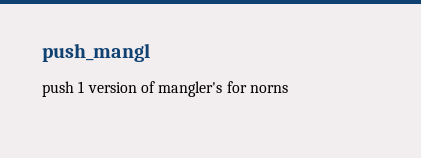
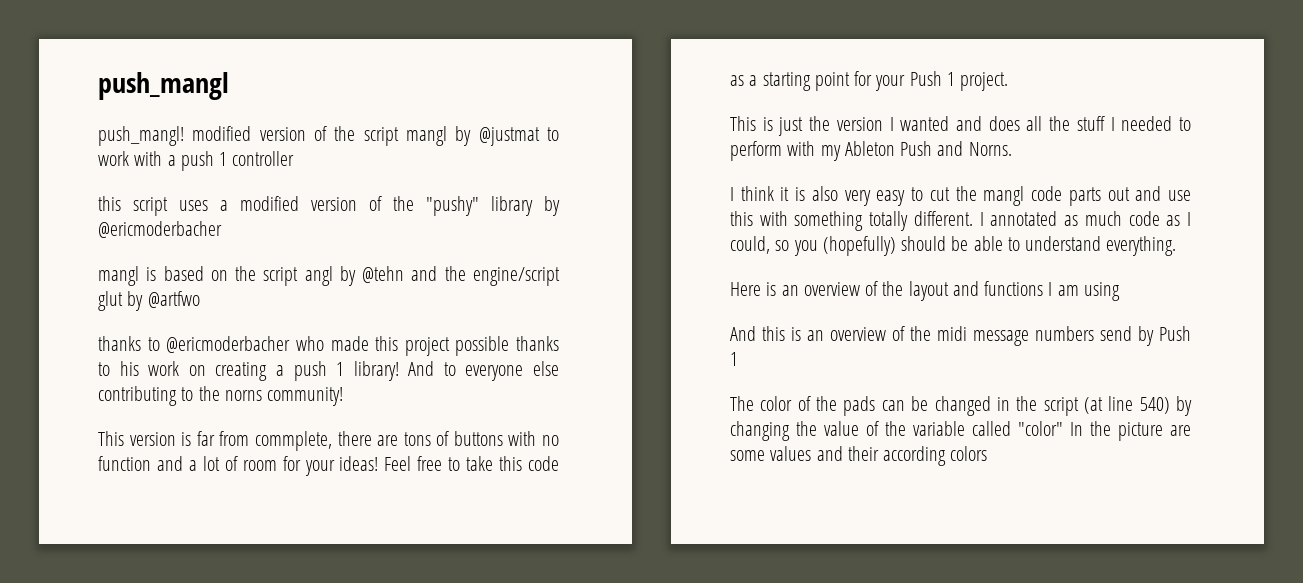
- push 1 version of mangler's for norns
+ push_mangl! modified version of the script mangl by @justmat to work with a push 1 controller
+ this script uses a modified version of the "pushy" library by @ericmoderbacher
+ mangl is based on the script angl by @tehn and the engine/script glut by @artfwo
+ thanks to @ericmoderbacher who made this project possible thanks to his work on creating a push 1 library! And to everyone else contributing to the norns community!
+ This version is far from commplete, there are tons of buttons with no function and a lot of room for your ideas! Feel free to take this code as a starting point for your Push 1 project.
+ This is just the version I wanted and does all the stuff I needed to perform with my Ableton Push and Norns.
+ I think it is also very easy to cut the mangl code parts out and use this with something totally different. I annotated as much code as I could, so you (hopefully) should be able to understand everything.
+ Here is an overview of the layout and functions I am using
+ And this is an overview of the midi message numbers send by Push 1
+ The color of the pads can be changed in the script (at line 540) by changing the value of the variable called "color" In the picture are some values and their according colors

